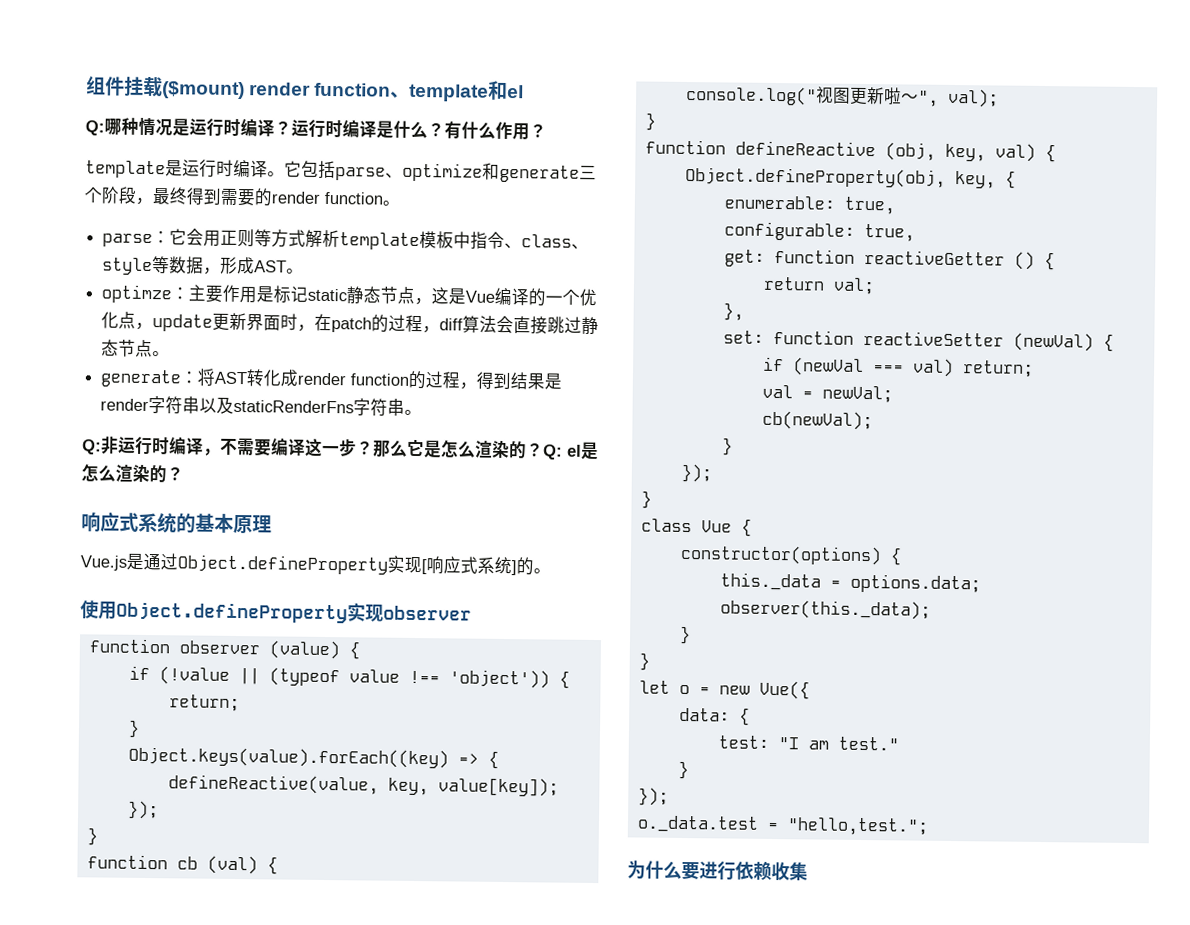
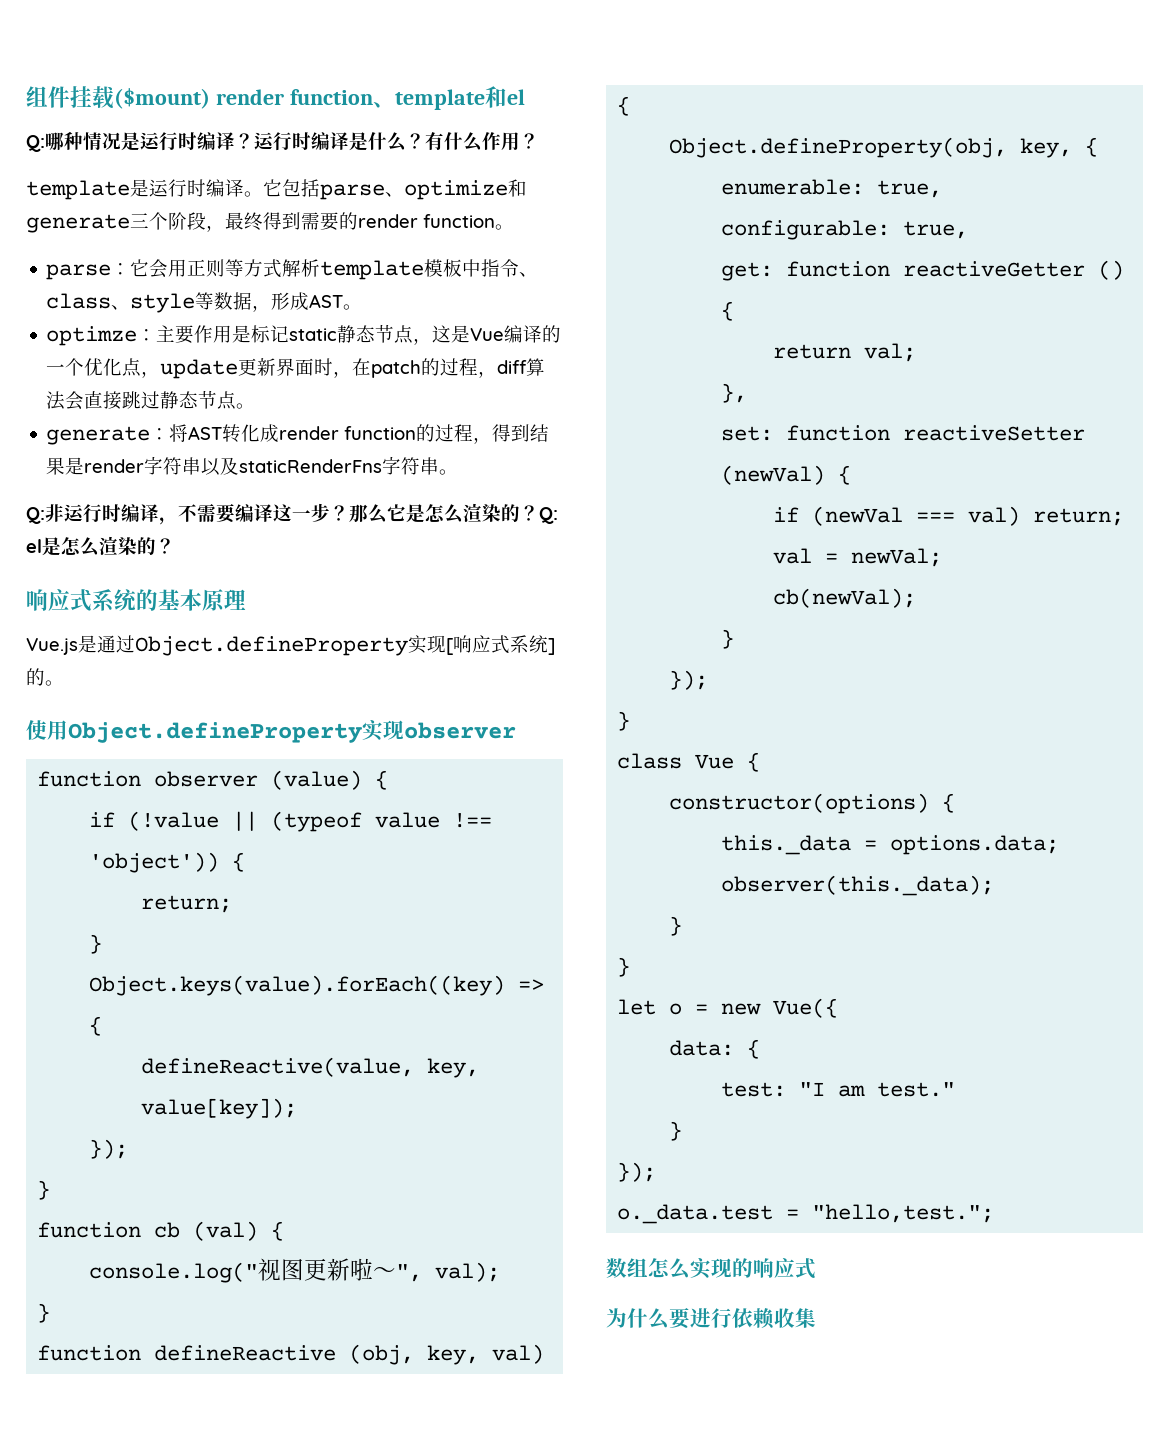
+ 数组怎么实现的响应式

